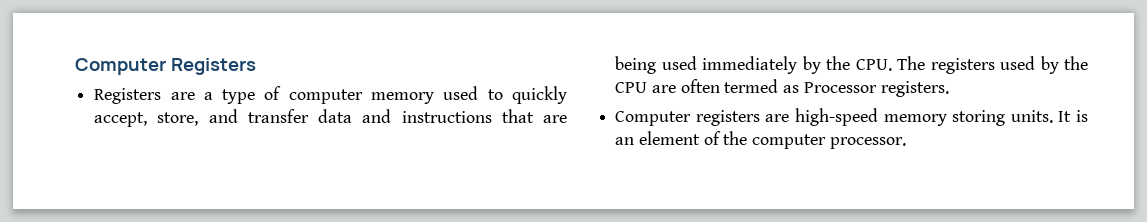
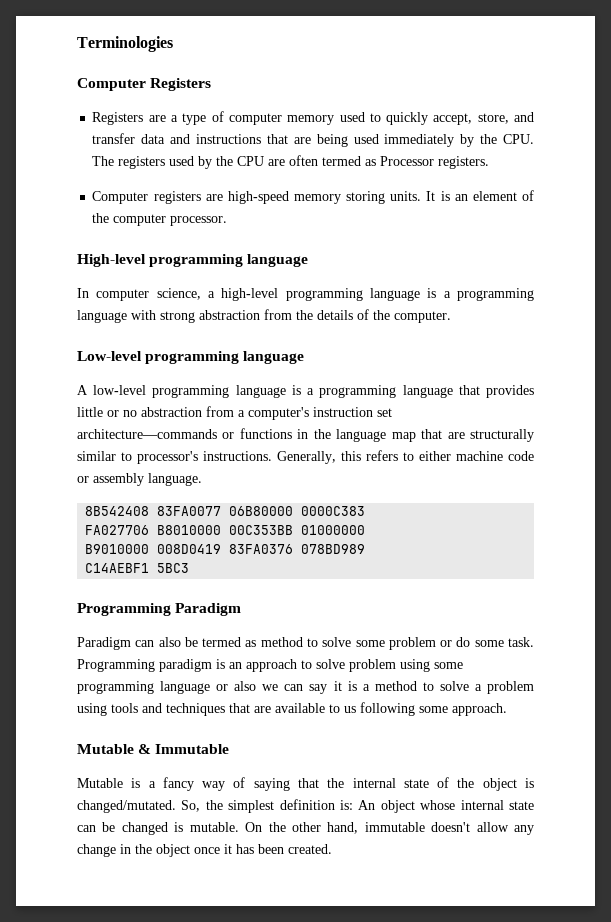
+ Terminologies
+ High-level programming language
+ In computer science, a high-level programming language is a programming language with strong abstraction from the details of the computer.
+ Low-level programming language
+ A low-level programming language is a programming language that provides little or no abstraction from a computer's instruction set architecture—commands or functions in the language map that are structurally similar to processor's instructions. Generally, this refers to either machine code or assembly language.
+ 8B542408 83FA0077 06B80000 0000C383
+ FA027706 B8010000 00C353BB 01000000
+ B9010000 008D0419 83FA0376 078BD989
+ C14AEBF1 5BC3
+ Programming Paradigm
+ Paradigm can also be termed as method to solve some problem or do some task. Programming paradigm is an approach to solve problem using some programming language or also we can say it is a method to solve a problem using tools and techniques that are available to us following some approach.
+ Mutable & Immutable
+ Mutable is a fancy way of saying that the internal state of the object is changed/mutated. So, the simplest definition is: An object whose internal state can be changed is mutable. On the other hand, immutable doesn't allow any change in the object once it has been created.

